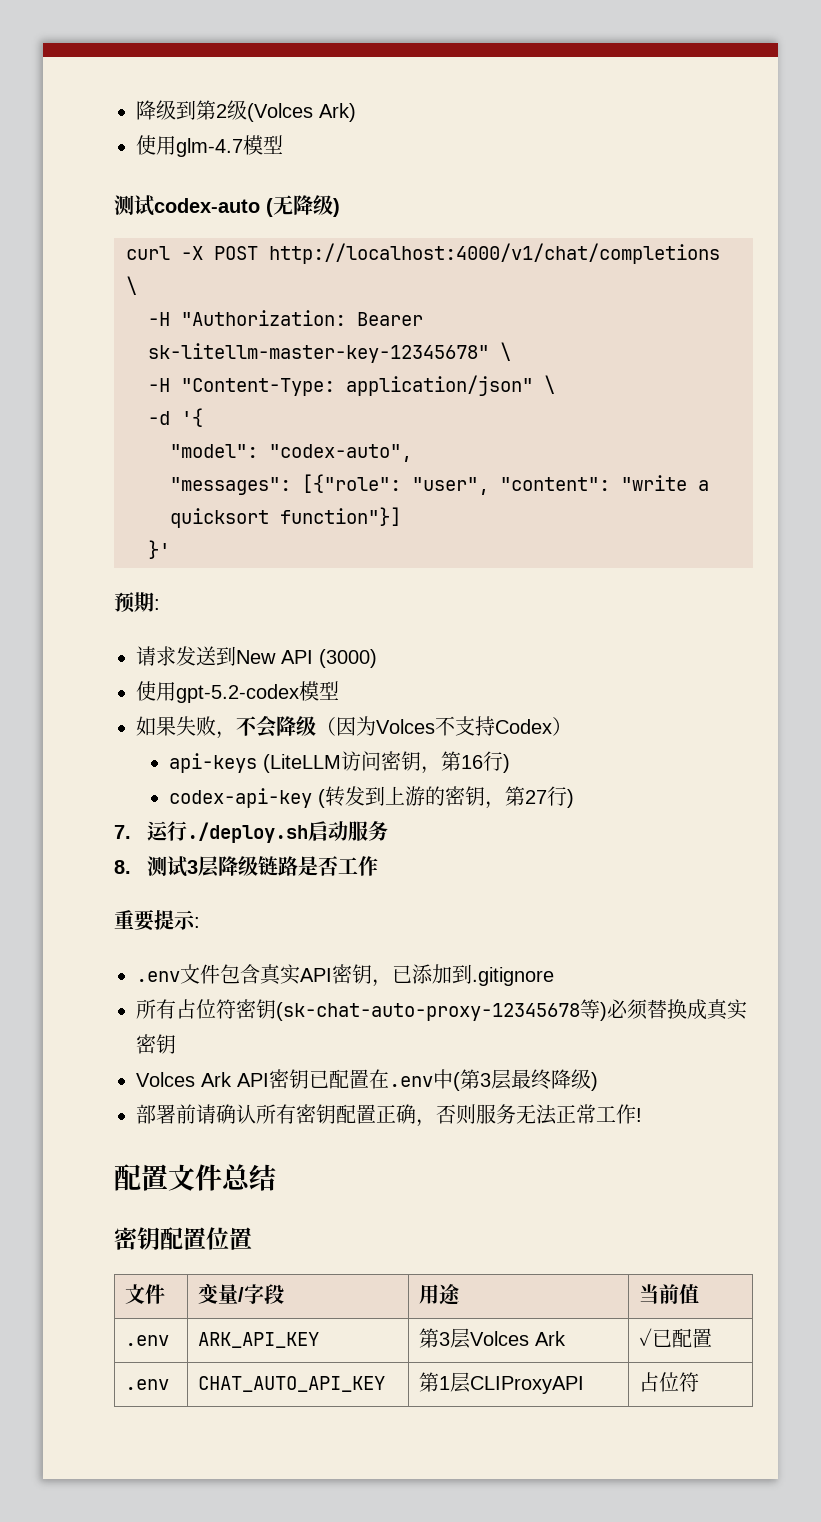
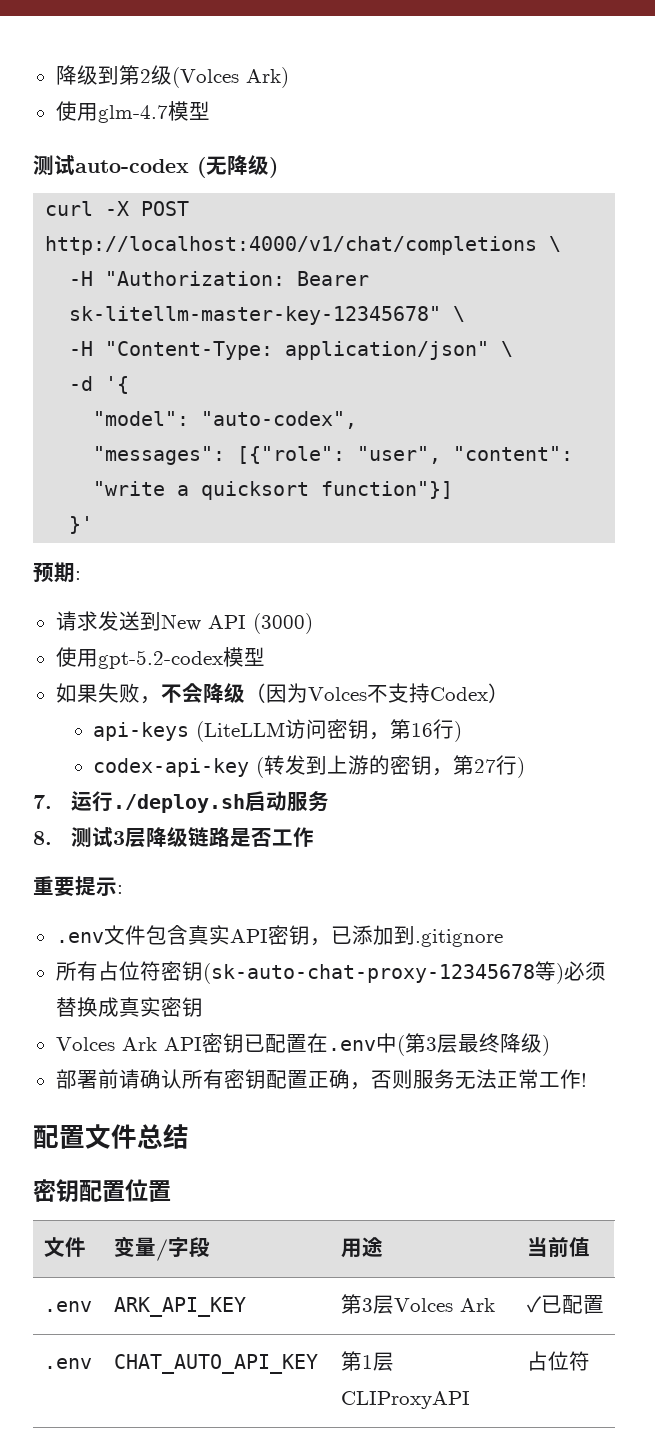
- 测试codex-auto (无降级)
+ 测试auto-codex (无降级)
- "model": "codex-auto",
+ "model": "auto-codex",
- 所有占位符密钥(sk-chat-auto-proxy-12345678等)必须替换成真实密钥
+ 所有占位符密钥(sk-auto-chat-proxy-12345678等)必须替换成真实密钥

